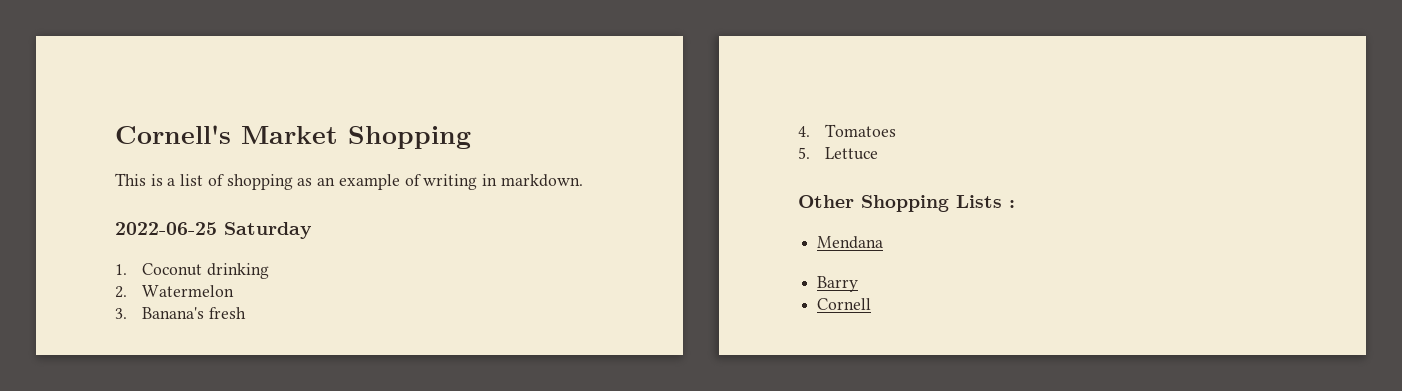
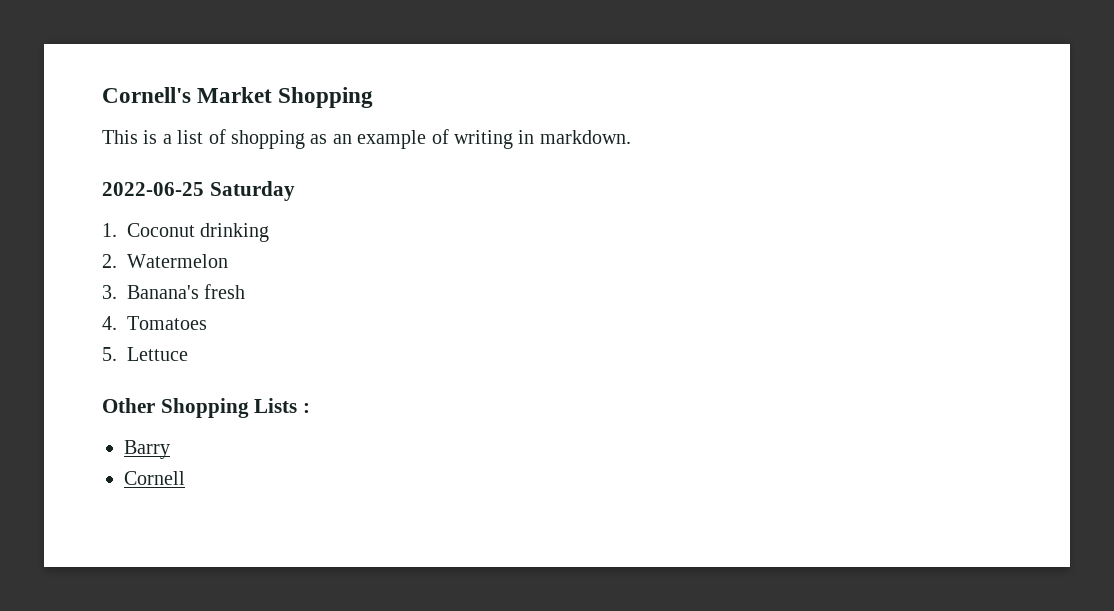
- Mendana

